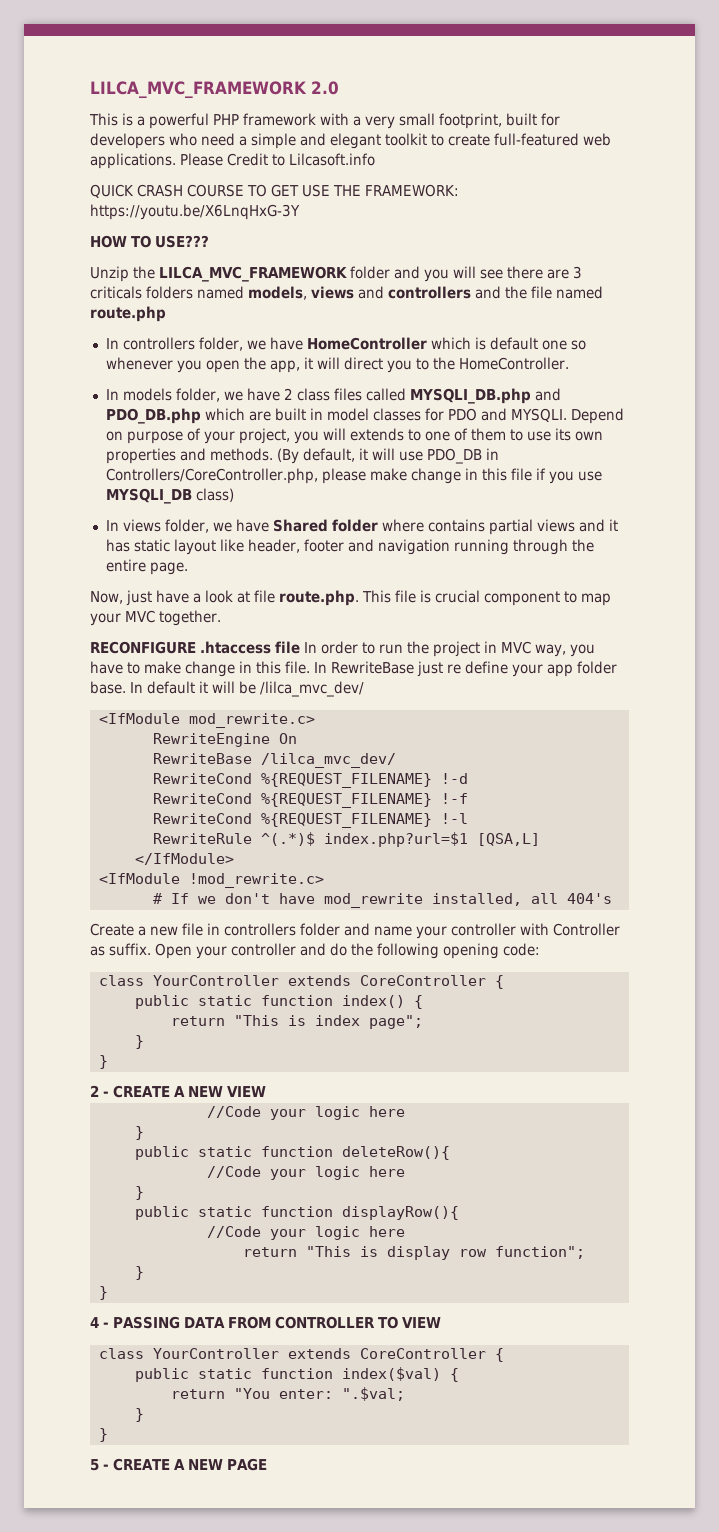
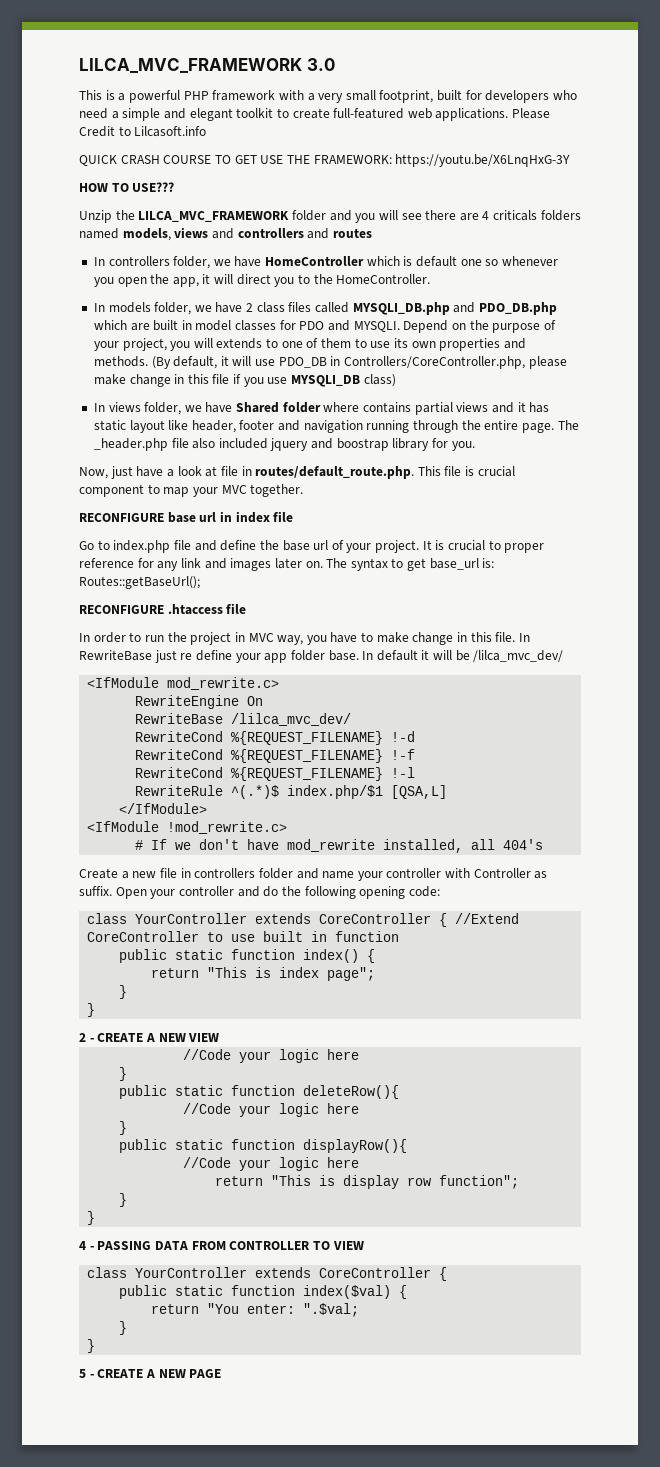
- LILCA_MVC_FRAMEWORK 2.0
+ LILCA_MVC_FRAMEWORK 3.0
- Unzip the LILCA_MVC_FRAMEWORK folder and you will see there are 3 criticals folders named models, views and controllers and the file named route.php
+ Unzip the LILCA_MVC_FRAMEWORK folder and you will see there are 4 criticals folders named models, views and controllers and routes
- Depend on purpose of your project, you will extends to one of them to use its own properties and methods.
+ Depend on the purpose of your project, you will extends to one of them to use its own properties and methods.
+ The _header.php file also included jquery and boostrap library for you.
- Now, just have a look at file route.php. This file is crucial component to map your MVC together.
+ Now, just have a look at file in routes/default_route.php. This file is crucial component to map your MVC together.
+ RECONFIGURE base url in index file
+ Go to index.php file and define the base url of your project. It is crucial to proper reference for any link and images later on. The syntax to get base_url is: Routes::getBaseUrl();
- RECONFIGURE .htaccess file In order to run the project in MVC way, you have to make change in this file.
+ RECONFIGURE .htaccess file
+ In order to run the project in MVC way, you have to make change in this file.
- RewriteRule ^(.*)$ index.php?url=$1 [QSA,L]
+ RewriteRule ^(.*)$ index.php/$1 [QSA,L]
  Open your controller and do the following opening code:
- class YourController extends CoreController {
+ class YourController extends CoreController { //Extend CoreController to use built in function

